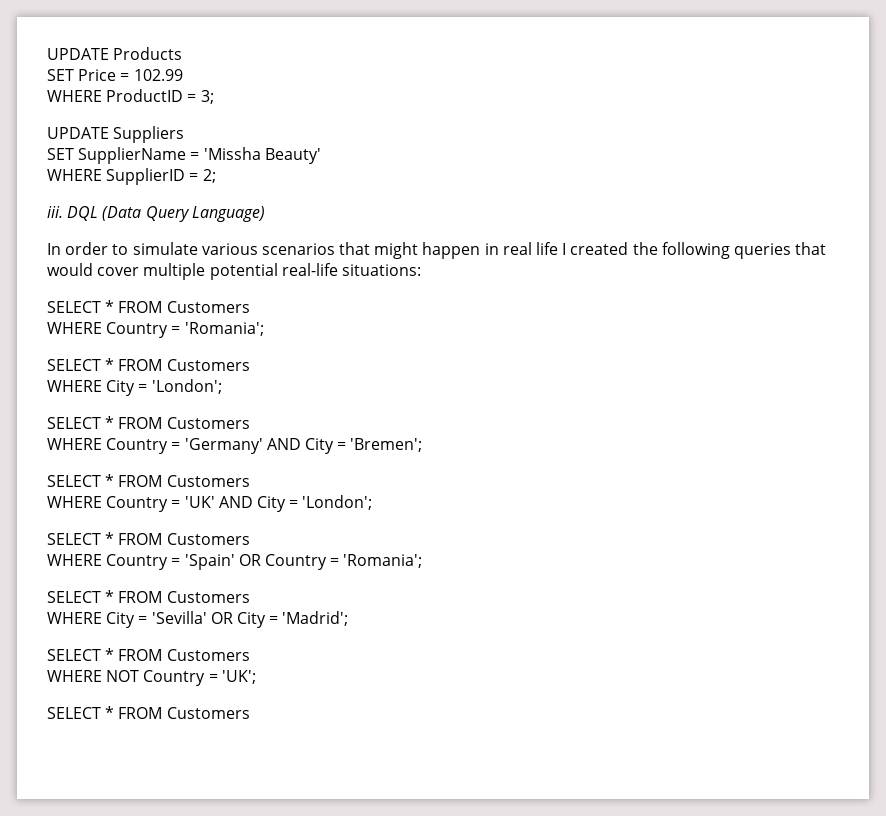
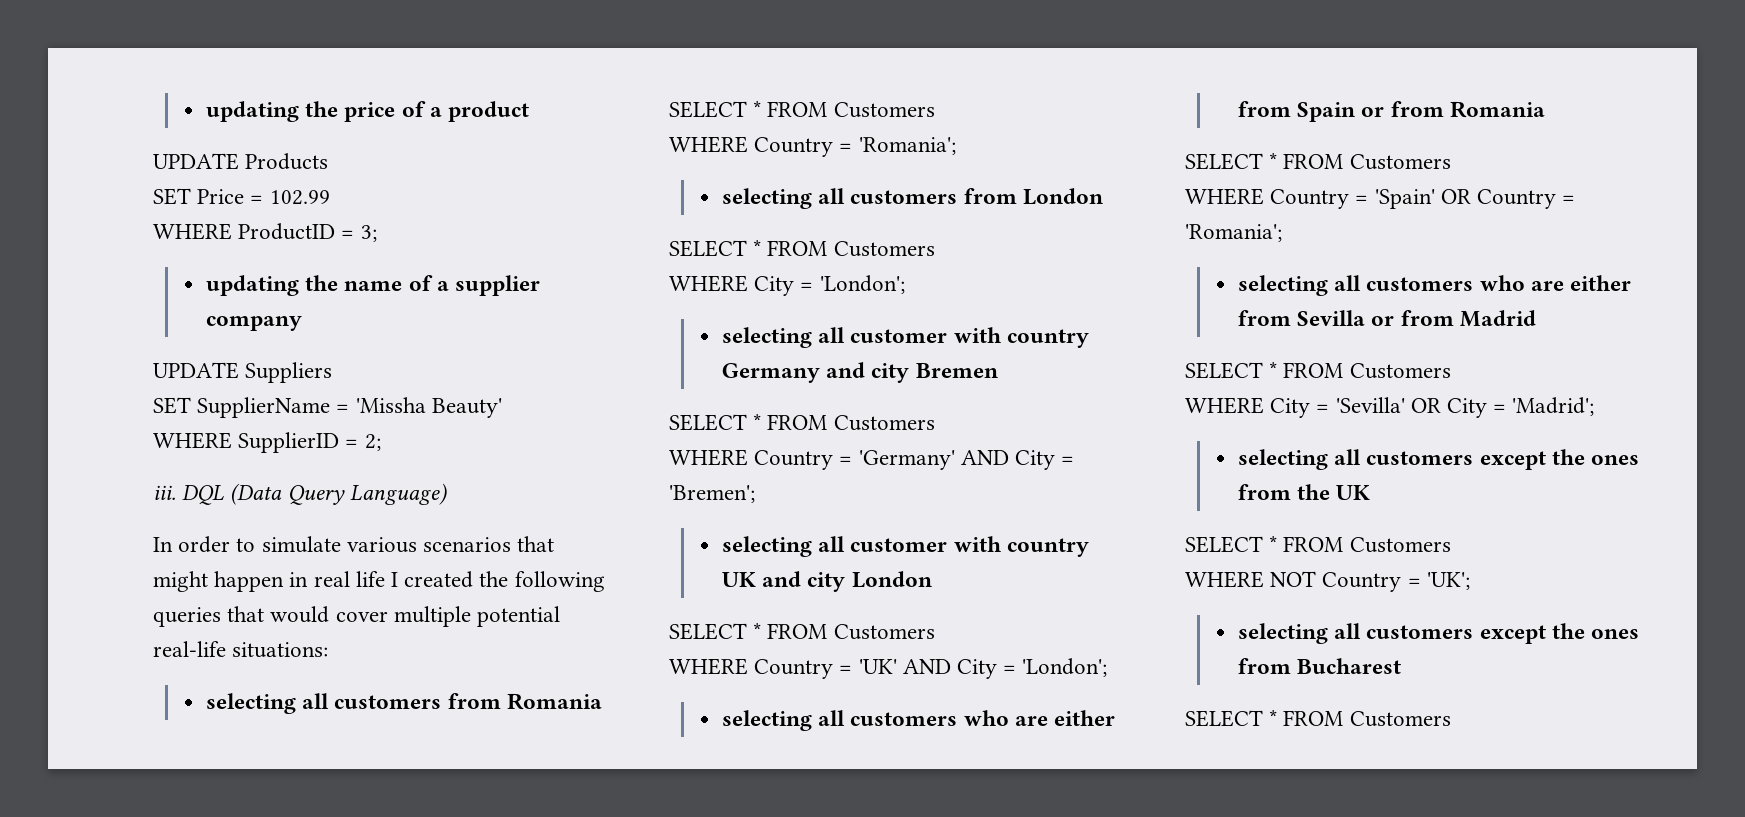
+ updating the price of a product
+ updating the name of a supplier company
+ selecting all customers from Romania
+ selecting all customers from London
+ selecting all customer with country Germany and city Bremen
+ selecting all customer with country UK and city London
+ selecting all customers who are either from Spain or from Romania
+ selecting all customers who are either from Sevilla or from Madrid
+ selecting all customers except the ones from the UK
+ selecting all customers except the ones from Bucharest

